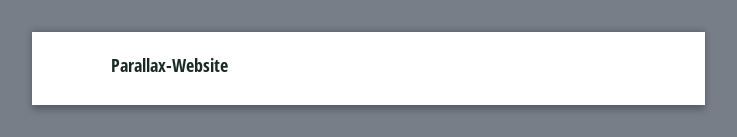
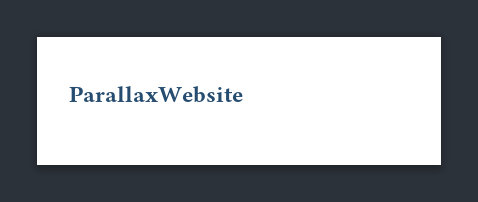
- Parallax-Website
+ ParallaxWebsite

